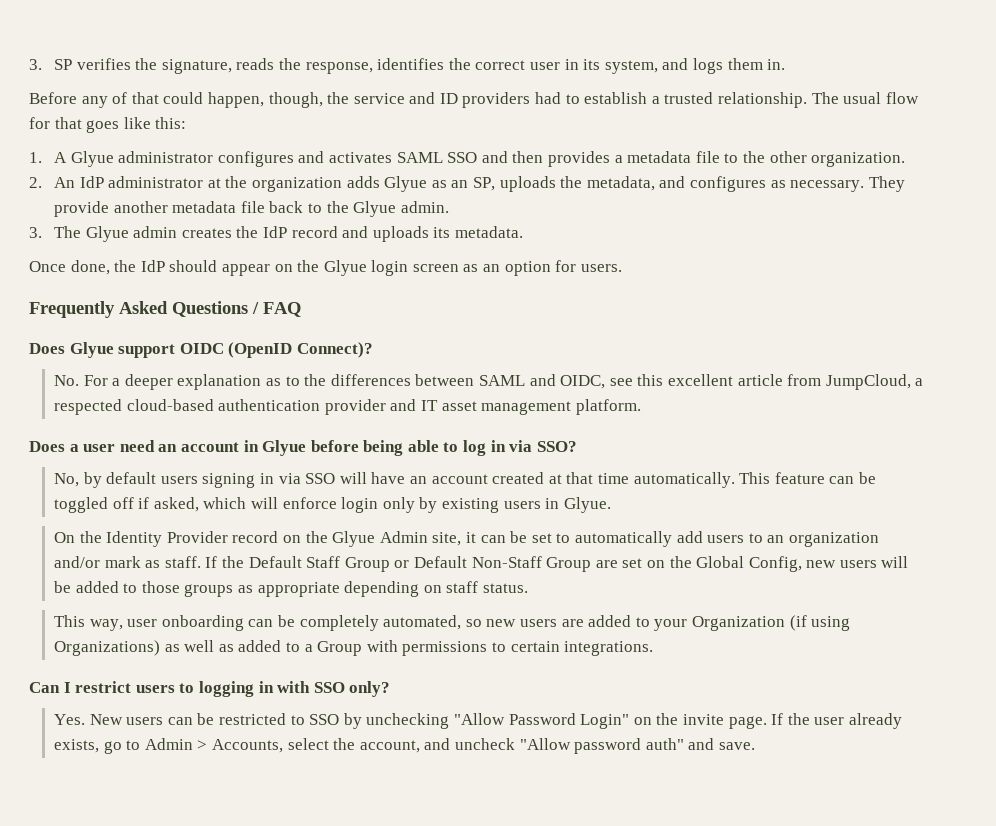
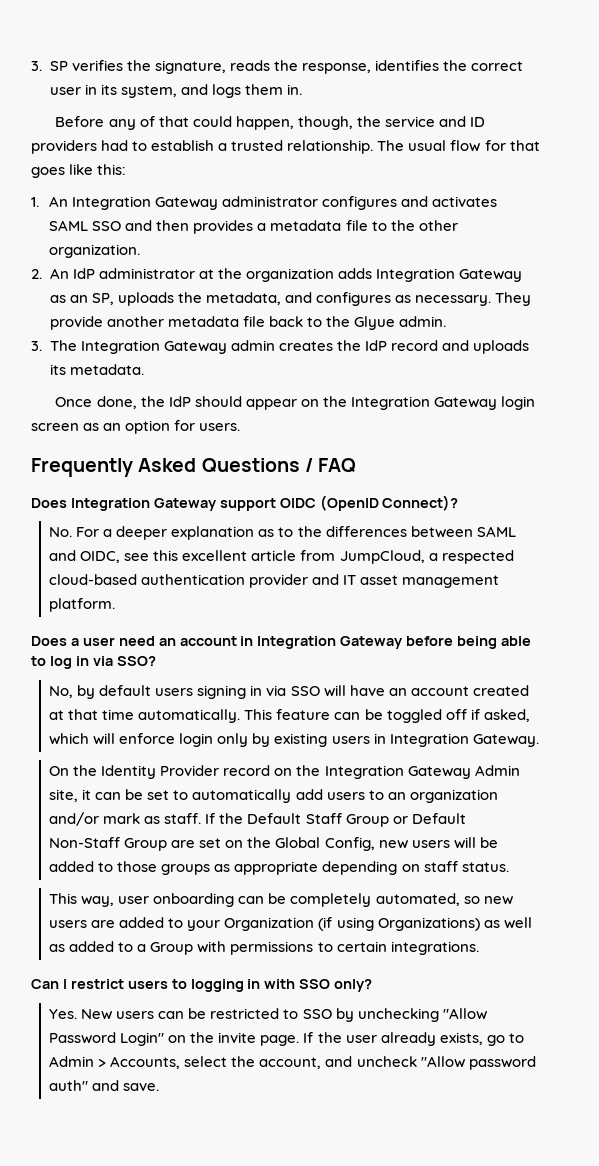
- 1. A Glyue administrator configures and activates SAML SSO and then provides a metadata file to the other organization.
+ 1. An Integration Gateway administrator configures and activates SAML SSO and then provides a metadata file to the other organization.
- 2. An IdP administrator at the organization adds Glyue as an SP, uploads the metadata, and configures as necessary.
+ 2. An IdP administrator at the organization adds Integration Gateway as an SP, uploads the metadata, and configures as necessary.
- 3. The Glyue admin creates the IdP record and uploads its metadata.
+ 3. The Integration Gateway admin creates the IdP record and uploads its metadata.
- Once done, the IdP should appear on the Glyue login screen as an option for users.
+ Once done, the IdP should appear on the Integration Gateway login screen as an option for users.
- Does Glyue support OIDC (OpenID Connect)?
+ Does Integration Gateway support OIDC (OpenID Connect)?
- Does a user need an account in Glyue before being able to log in via SSO?
+ Does a user need an account in Integration Gateway before being able to log in via SSO?
- This feature can be toggled off if asked, which will enforce login only by existing users in Glyue.
+ This feature can be toggled off if asked, which will enforce login only by existing users in Integration Gateway.
- On the Identity Provider record on the Glyue Admin site, it can be set to automatically add users to an organization and/or mark as staff.
+ On the Identity Provider record on the Integration Gateway Admin site, it can be set to automatically add users to an organization and/or mark as staff.

